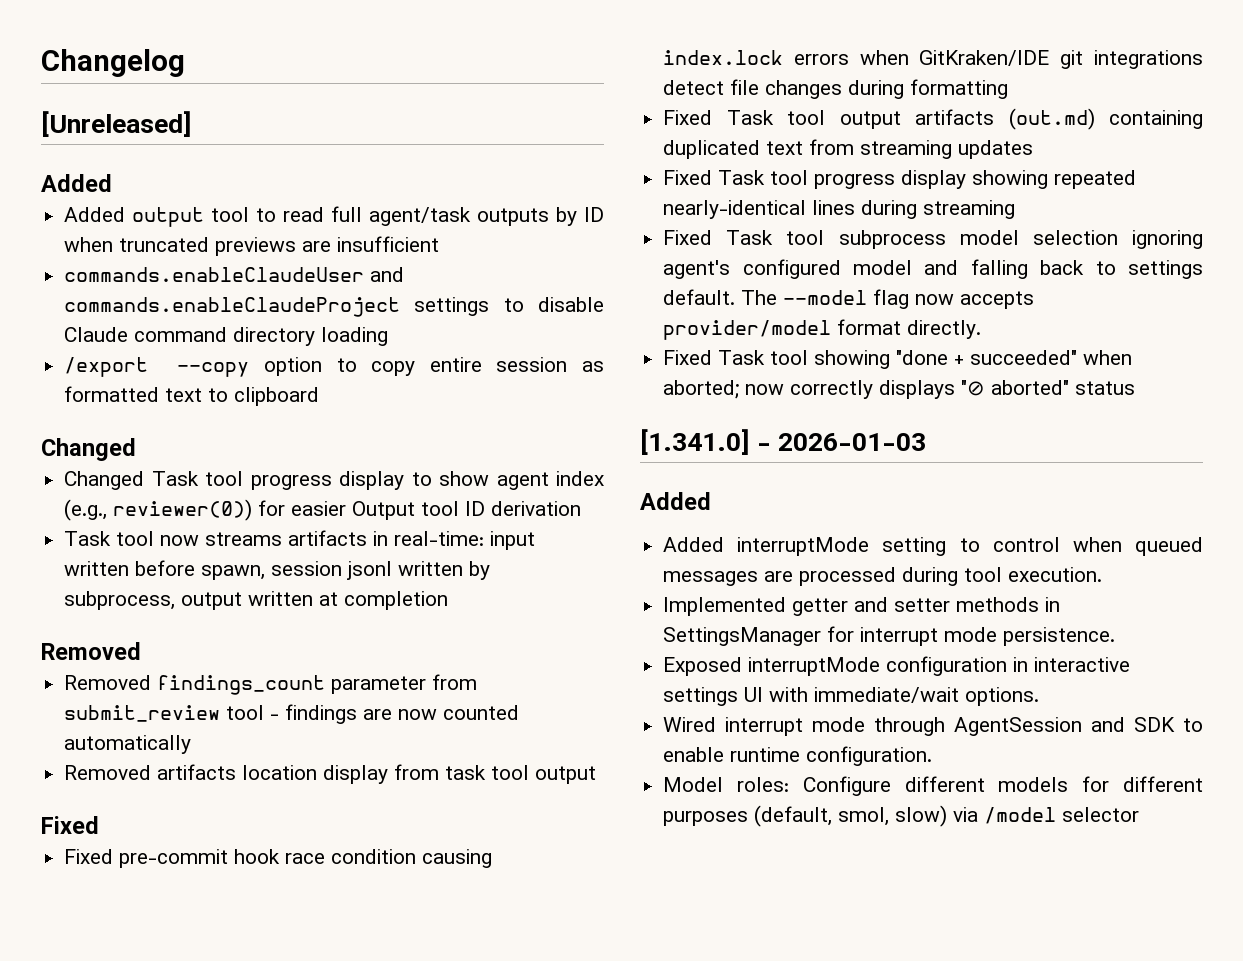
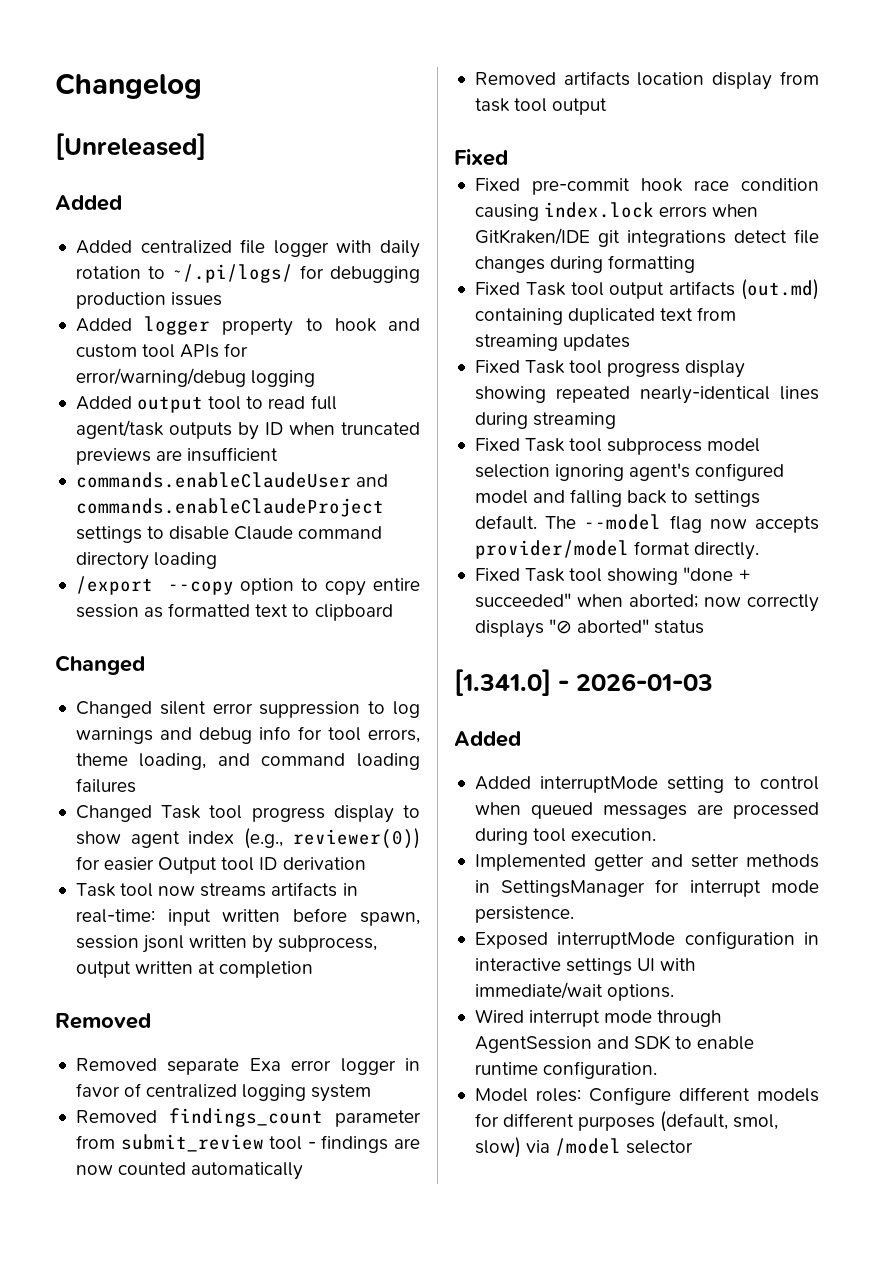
+ Added centralized file logger with daily rotation to ~/.pi/logs/ for debugging production issues
+ Added logger property to hook and custom tool APIs for error/warning/debug logging
+ Changed silent error suppression to log warnings and debug info for tool errors, theme loading, and command loading failures
+ Removed separate Exa error logger in favor of centralized logging system

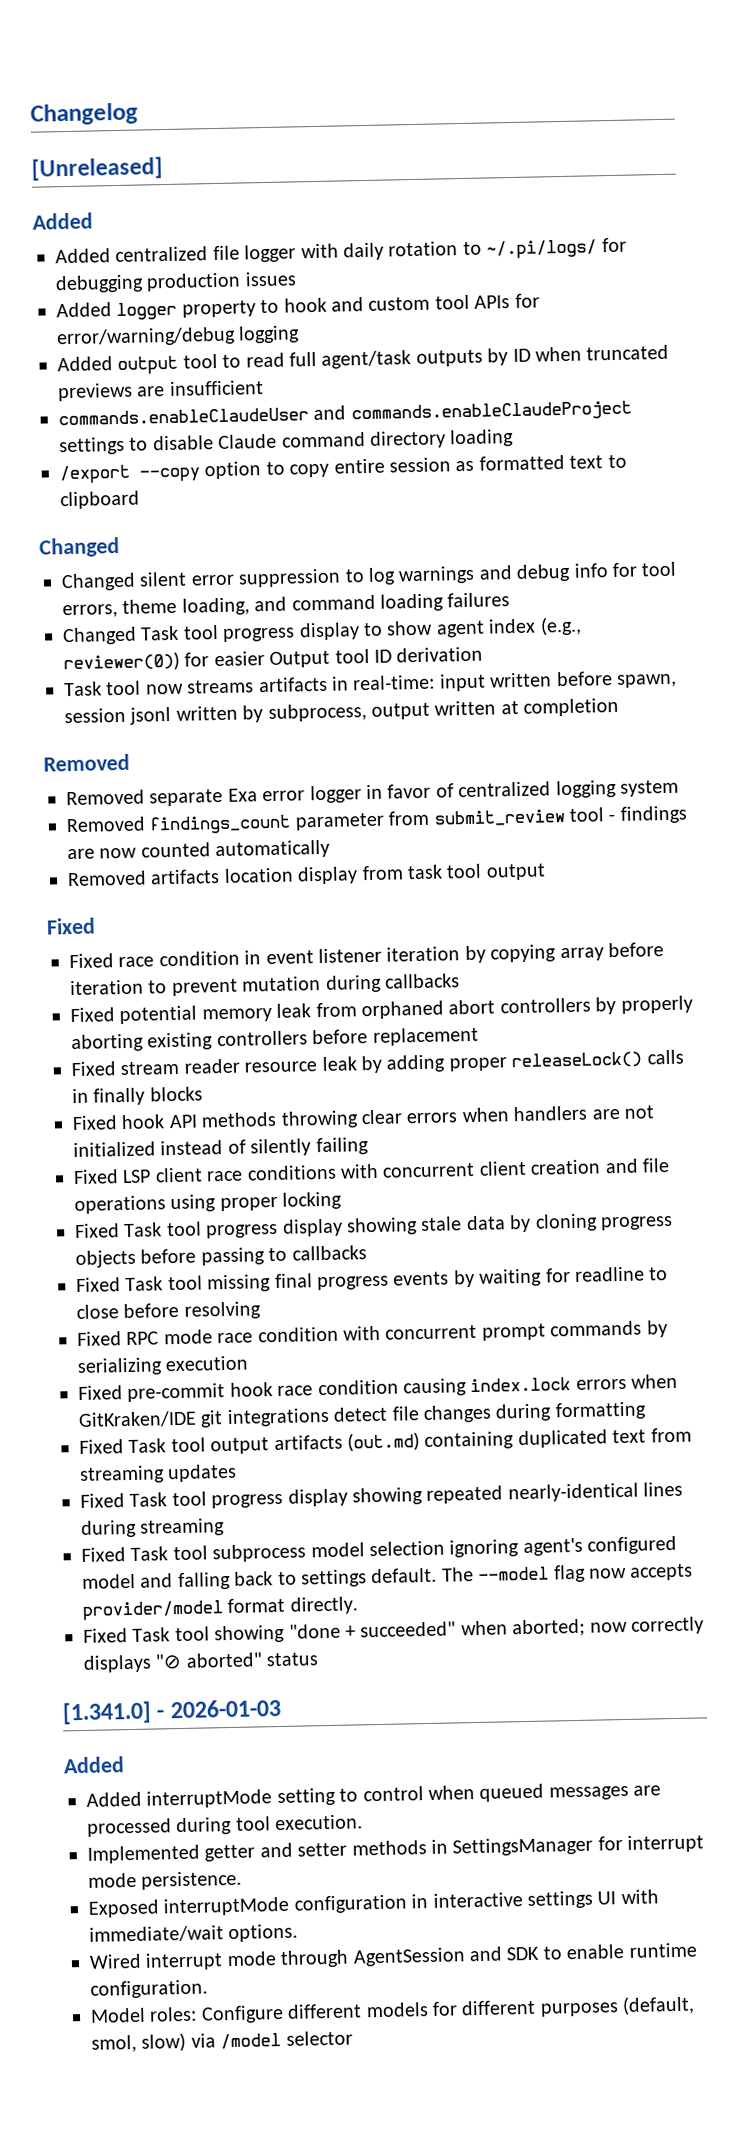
+ Fixed race condition in event listener iteration by copying array before iteration to prevent mutation during callbacks
+ Fixed potential memory leak from orphaned abort controllers by properly aborting existing controllers before replacement
+ Fixed stream reader resource leak by adding proper releaseLock() calls in finally blocks
+ Fixed hook API methods throwing clear errors when handlers are not initialized instead of silently failing
+ Fixed LSP client race conditions with concurrent client creation and file operations using proper locking
+ Fixed Task tool progress display showing stale data by cloning progress objects before passing to callbacks
+ Fixed Task tool missing final progress events by waiting for readline to close before resolving
+ Fixed RPC mode race condition with concurrent prompt commands by serializing execution

